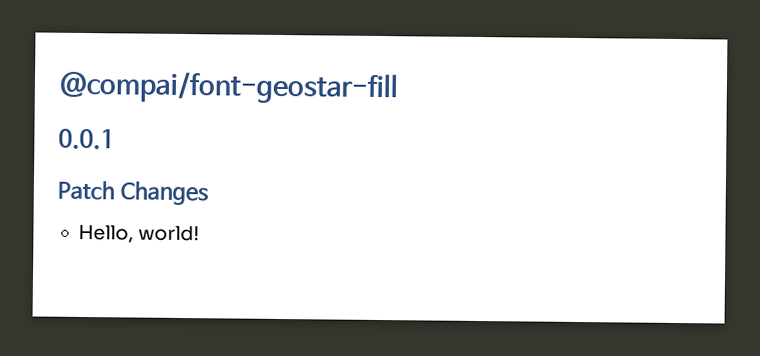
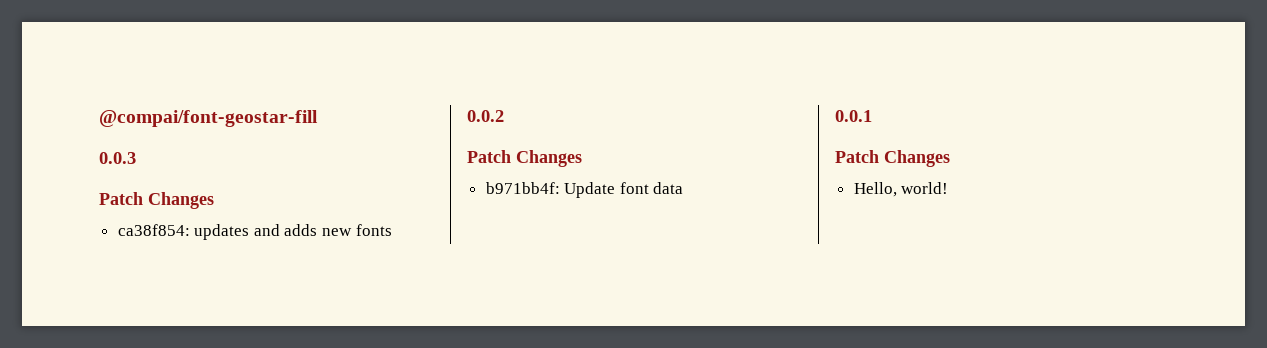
+ 0.0.3
+ Patch Changes
+ ca38f854: updates and adds new fonts
+ 0.0.2
+ Patch Changes
+ b971bb4f: Update font data

